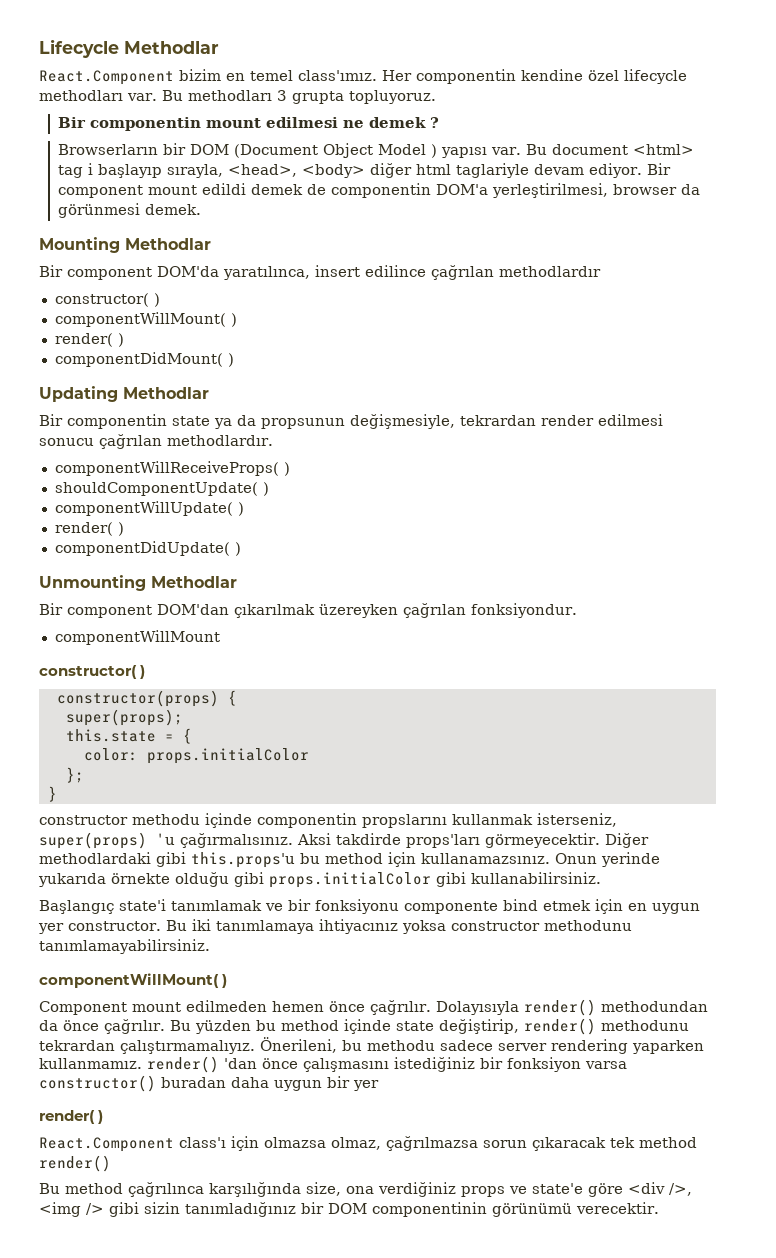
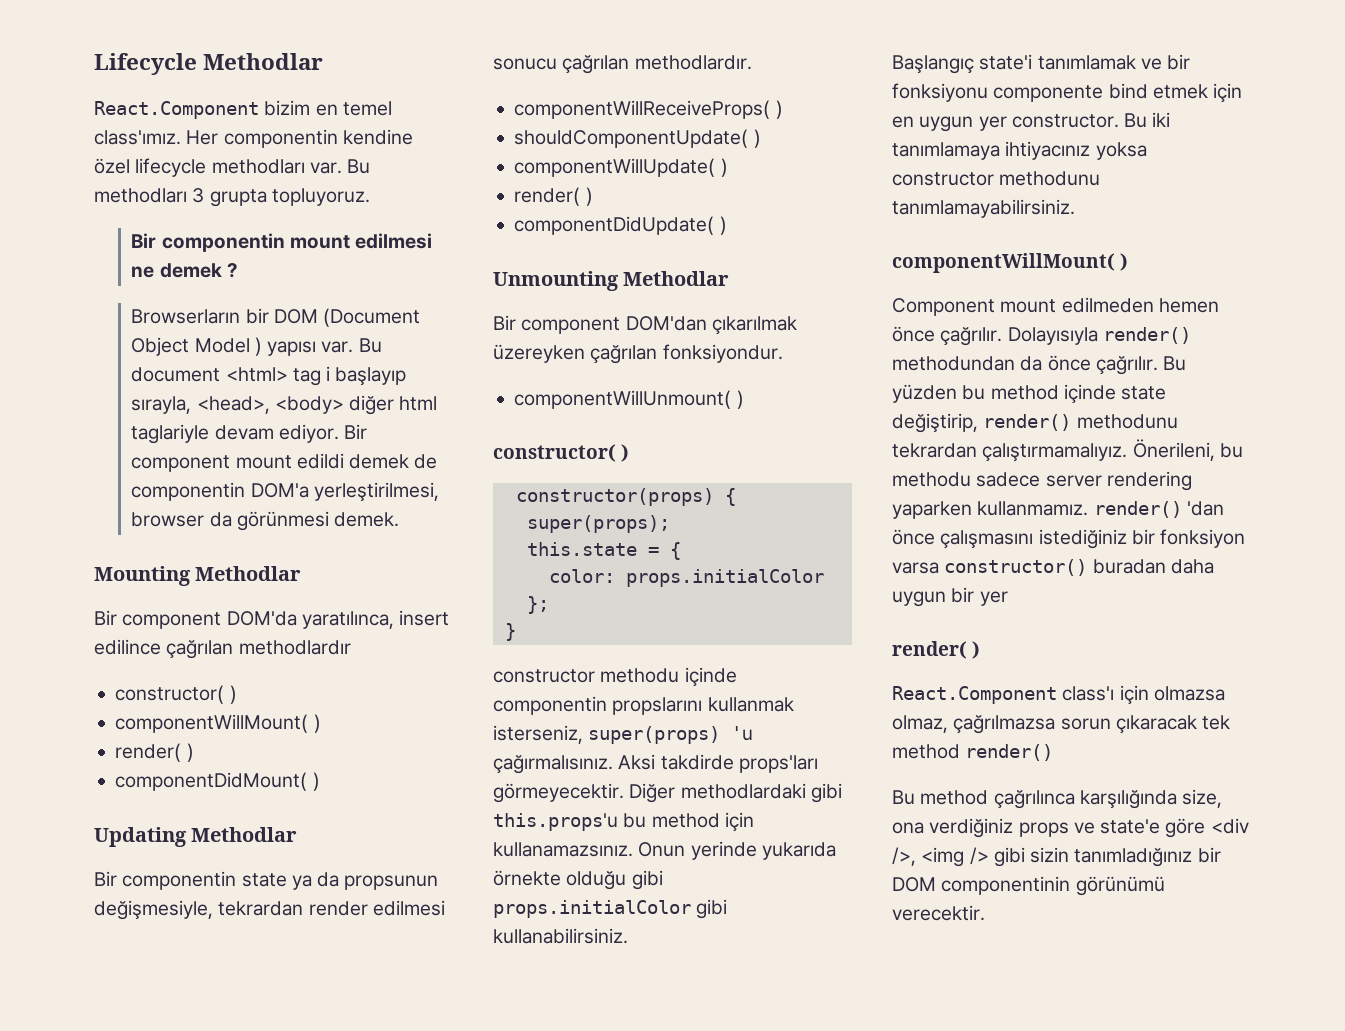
- componentWillMount
+ componentWillUnmount( )

